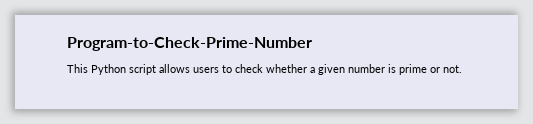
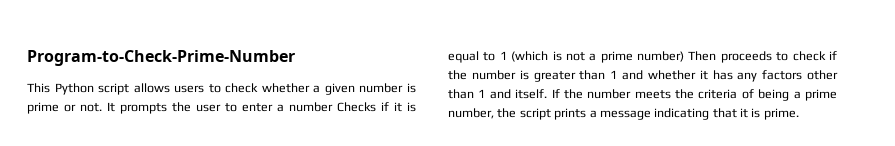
+ It prompts the user to enter a number Checks if it is equal to 1 (which is not a prime number) Then proceeds to check if the number is greater than 1 and whether it has any factors other than 1 and itself. If the number meets the criteria of being a prime number, the script prints a message indicating that it is prime.

